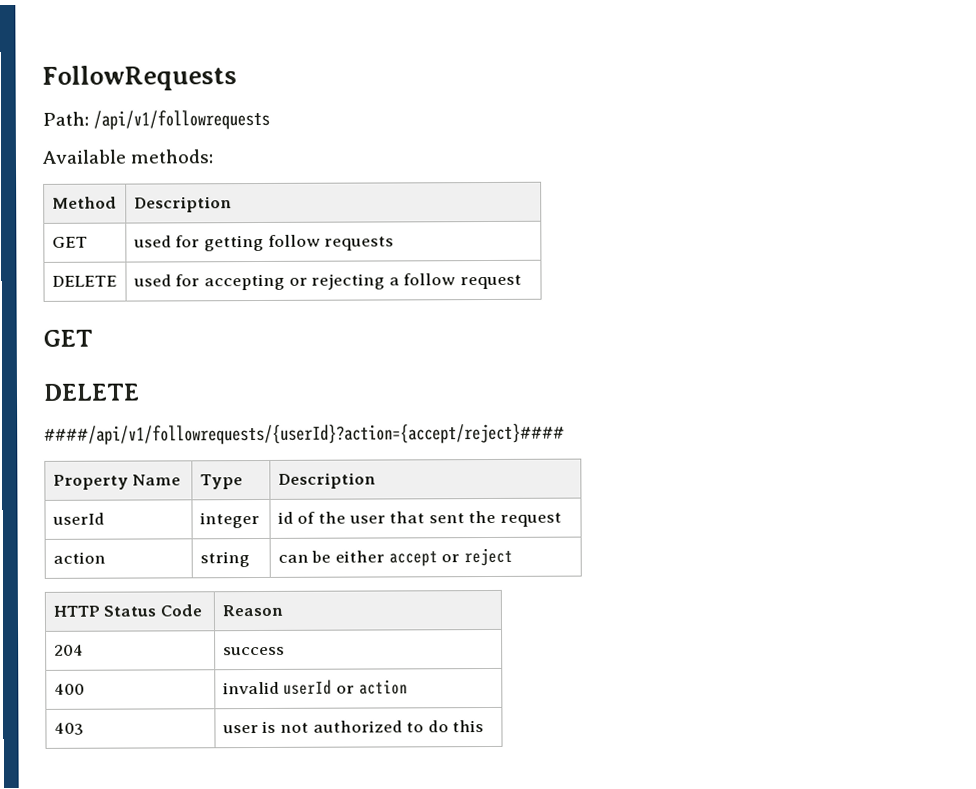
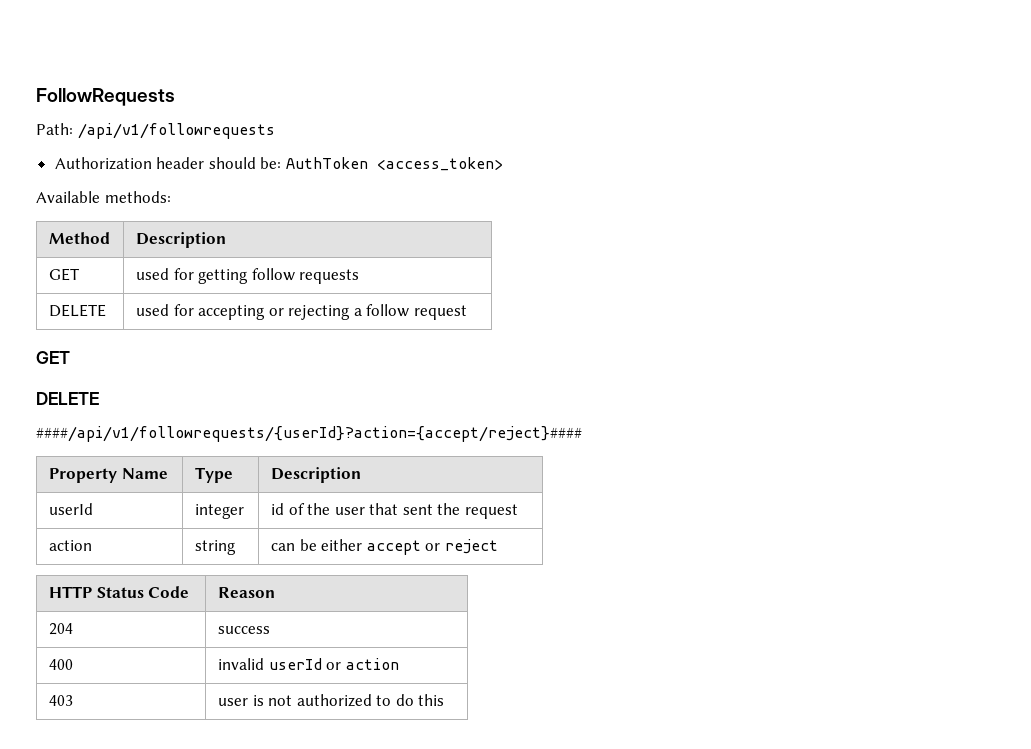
+ Authorization header should be: AuthToken <access_token>

